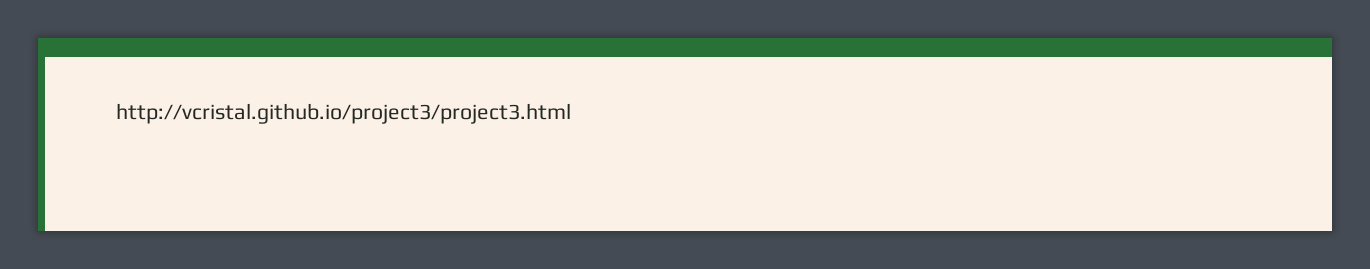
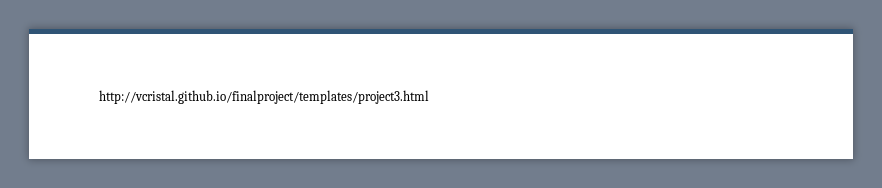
- http://vcristal.github.io/project3/project3.html
+ http://vcristal.github.io/finalproject/templates/project3.html

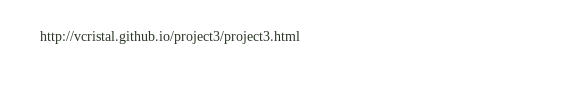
- http://vcristal.github.io/finalproject/templates/project3.html
+ http://vcristal.github.io/project3/project3.html

